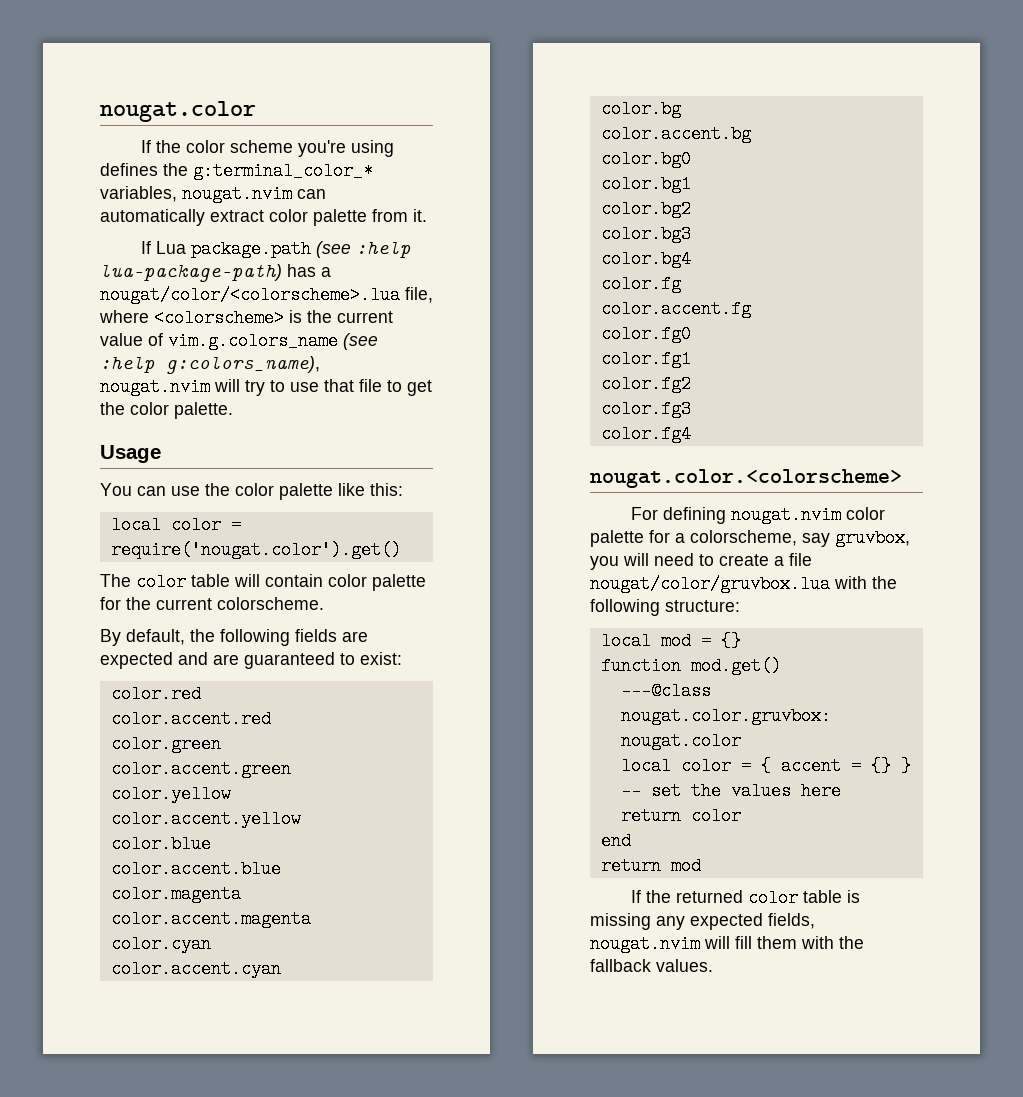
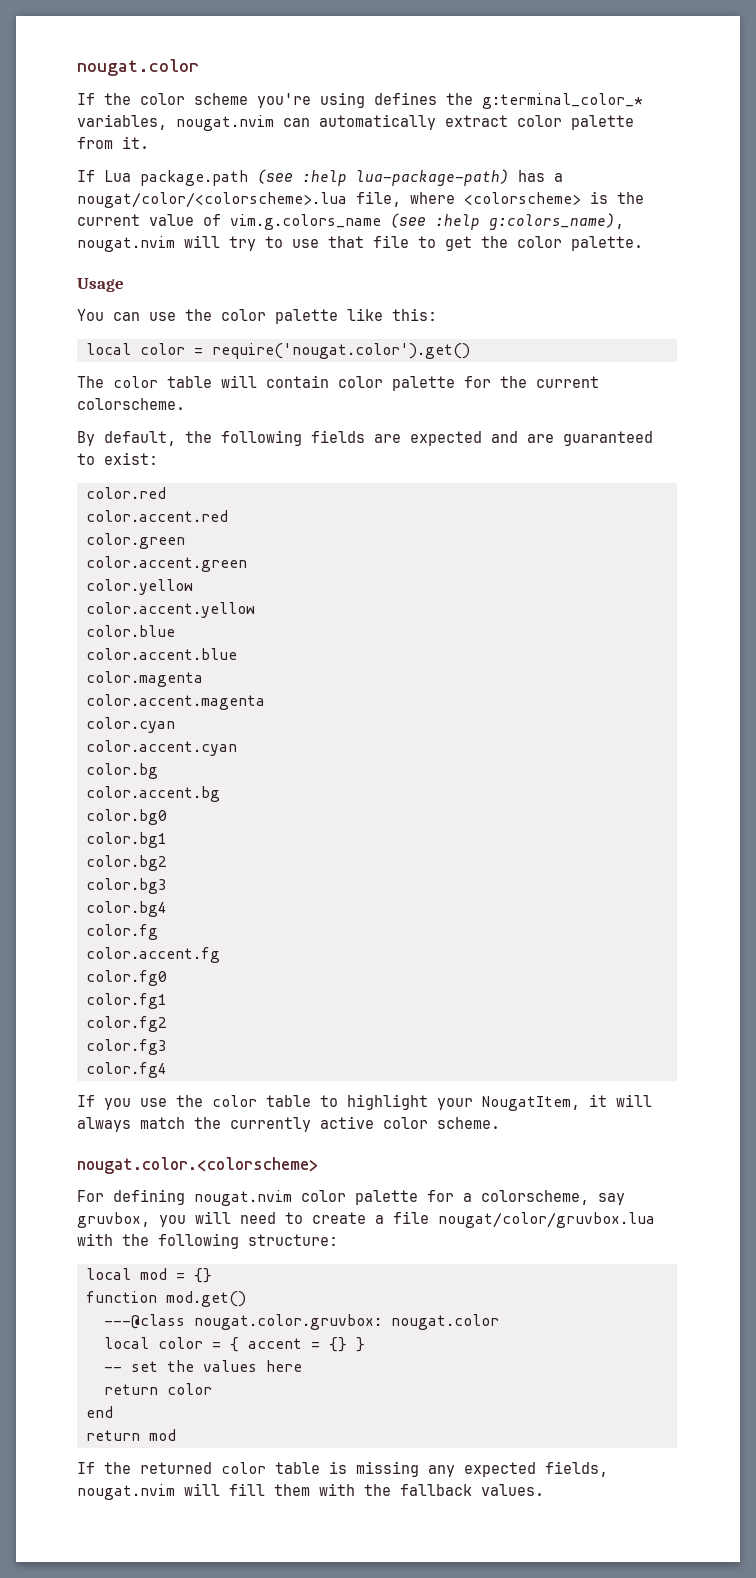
+ If you use the color table to highlight your NougatItem, it will always match the currently active color scheme.

